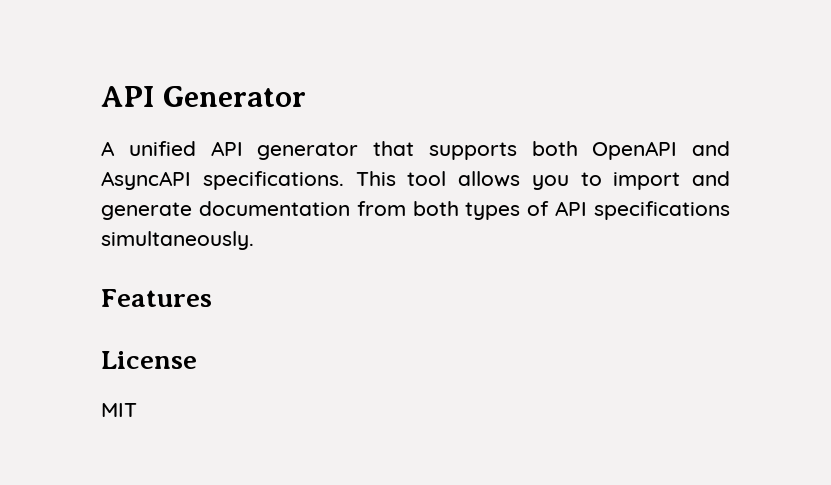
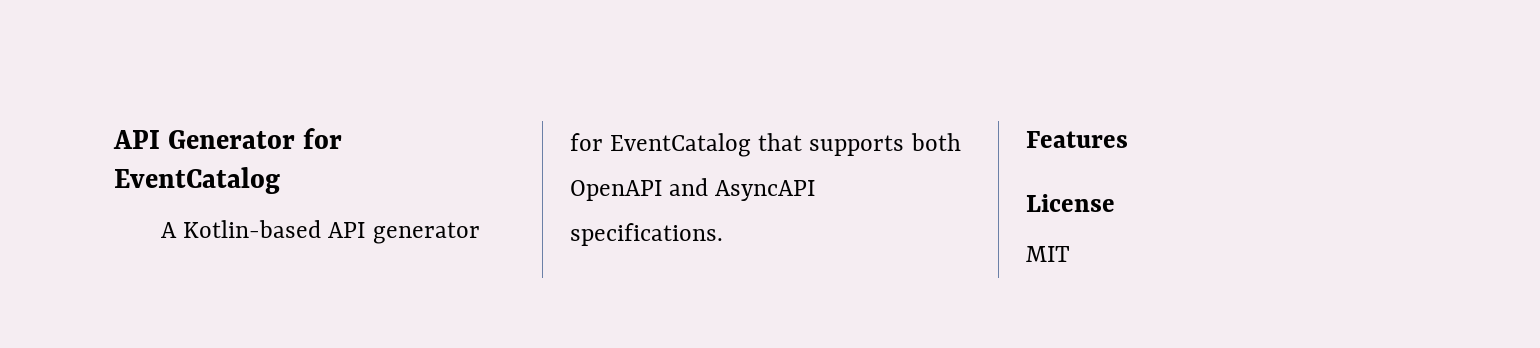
- API Generator
+ API Generator for EventCatalog
- A unified API generator that supports both OpenAPI and AsyncAPI specifications. This tool allows you to import and generate documentation from both types of API specifications simultaneously.
+ A Kotlin-based API generator for EventCatalog that supports both OpenAPI and AsyncAPI specifications.

